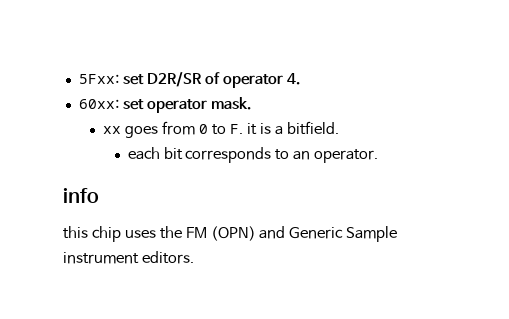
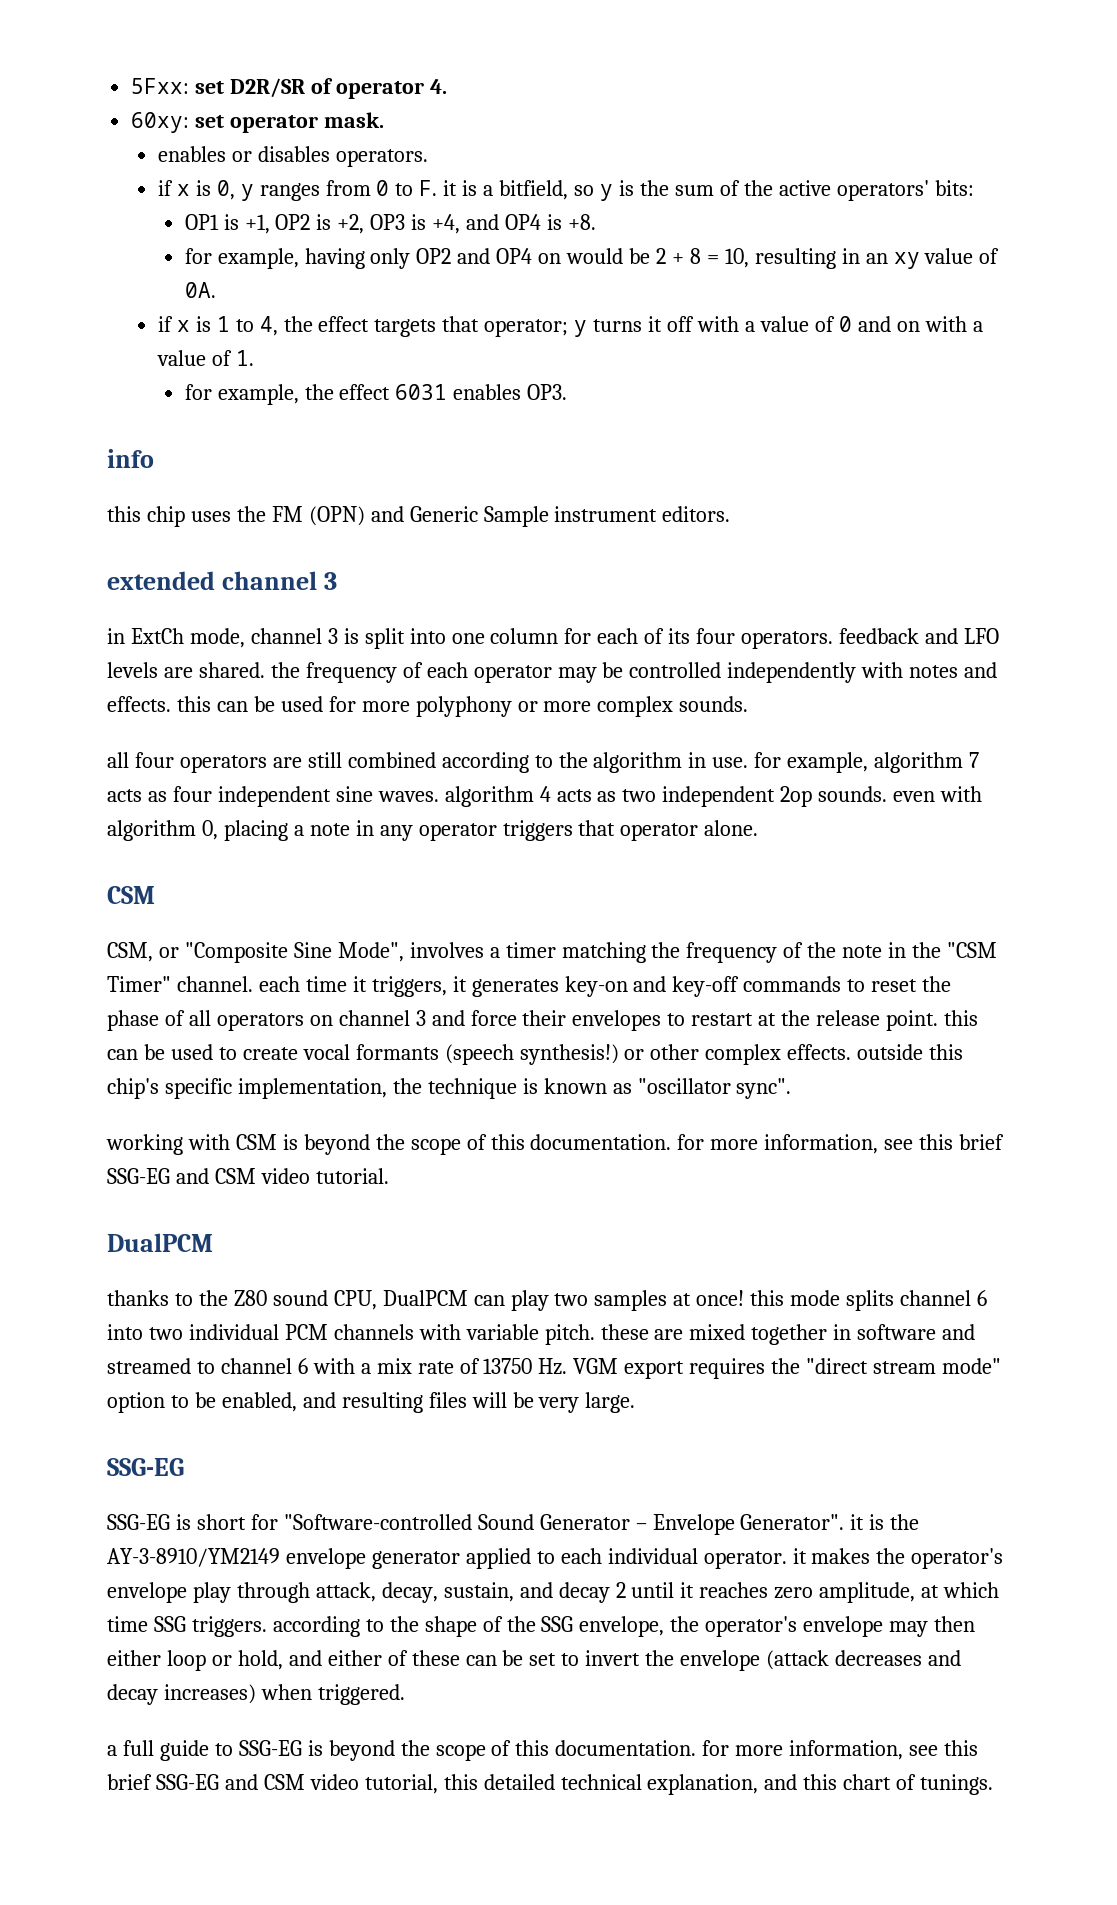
- 60xx: set operator mask.
+ 60xy: set operator mask.
- xx goes from 0 to F. it is a bitfield.
- each bit corresponds to an operator.
+ enables or disables operators.
+ if x is 0, y ranges from 0 to F. it is a bitfield, so y is the sum of the active operators' bits:
+ OP1 is +1, OP2 is +2, OP3 is +4, and OP4 is +8.
+ for example, having only OP2 and OP4 on would be 2 + 8 = 10, resulting in an xy value of 0A.
+ if x is 1 to 4, the effect targets that operator; y turns it off with a value of 0 and on with a value of 1.
+ for example, the effect 6031 enables OP3.
+ extended channel 3
+ in ExtCh mode, channel 3 is split into one column for each of its four operators. feedback and LFO levels are shared. the frequency of each operator may be controlled independently with notes and effects. this can be used for more polyphony or more complex sounds.
+ all four operators are still combined according to the algorithm in use. for example, algorithm 7 acts as four independent sine waves. algorithm 4 acts as two independent 2op sounds. even with algorithm 0, placing a note in any operator triggers that operator alone.
+ CSM
+ CSM, or "Composite Sine Mode", involves a timer matching the frequency of the note in the "CSM Timer" channel. each time it triggers, it generates key-on and key-off commands to reset the phase of all operators on channel 3 and force their envelopes to restart at the release point. this can be used to create vocal formants (speech synthesis!) or other complex effects. outside this chip's specific implementation, the technique is known as "oscillator sync".
+ working with CSM is beyond the scope of this documentation. for more information, see this brief SSG-EG and CSM video tutorial.
+ DualPCM
+ thanks to the Z80 sound CPU, DualPCM can play two samples at once! this mode splits channel 6 into two individual PCM channels with variable pitch. these are mixed together in software and streamed to channel 6 with a mix rate of 13750 Hz. VGM export requires the "direct stream mode" option to be enabled, and resulting files will be very large.
+ SSG-EG
+ SSG-EG is short for "Software-controlled Sound Generator – Envelope Generator". it is the AY-3-8910/YM2149 envelope generator applied to each individual operator. it makes the operator's envelope play through attack, decay, sustain, and decay 2 until it reaches zero amplitude, at which time SSG triggers. according to the shape of the SSG envelope, the operator's envelope may then either loop or hold, and either of these can be set to invert the envelope (attack decreases and decay increases) when triggered.
+ a full guide to SSG-EG is beyond the scope of this documentation. for more information, see this brief SSG-EG and CSM video tutorial, this detailed technical explanation, and this chart of tunings.

